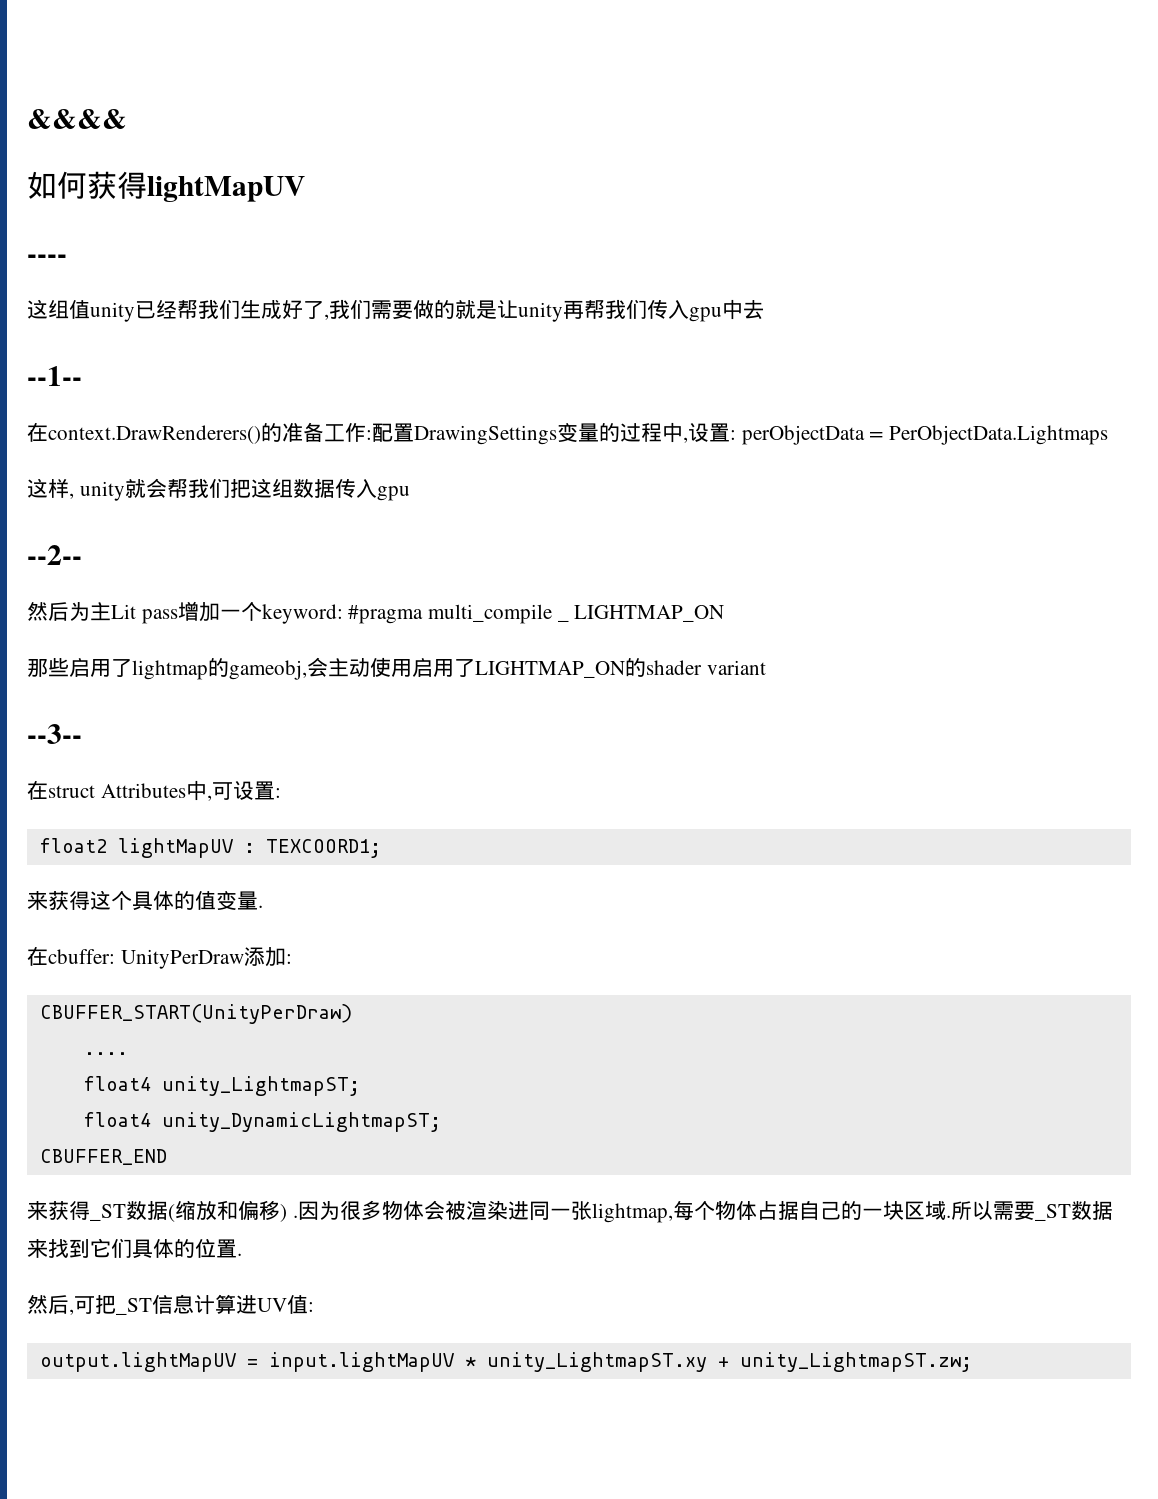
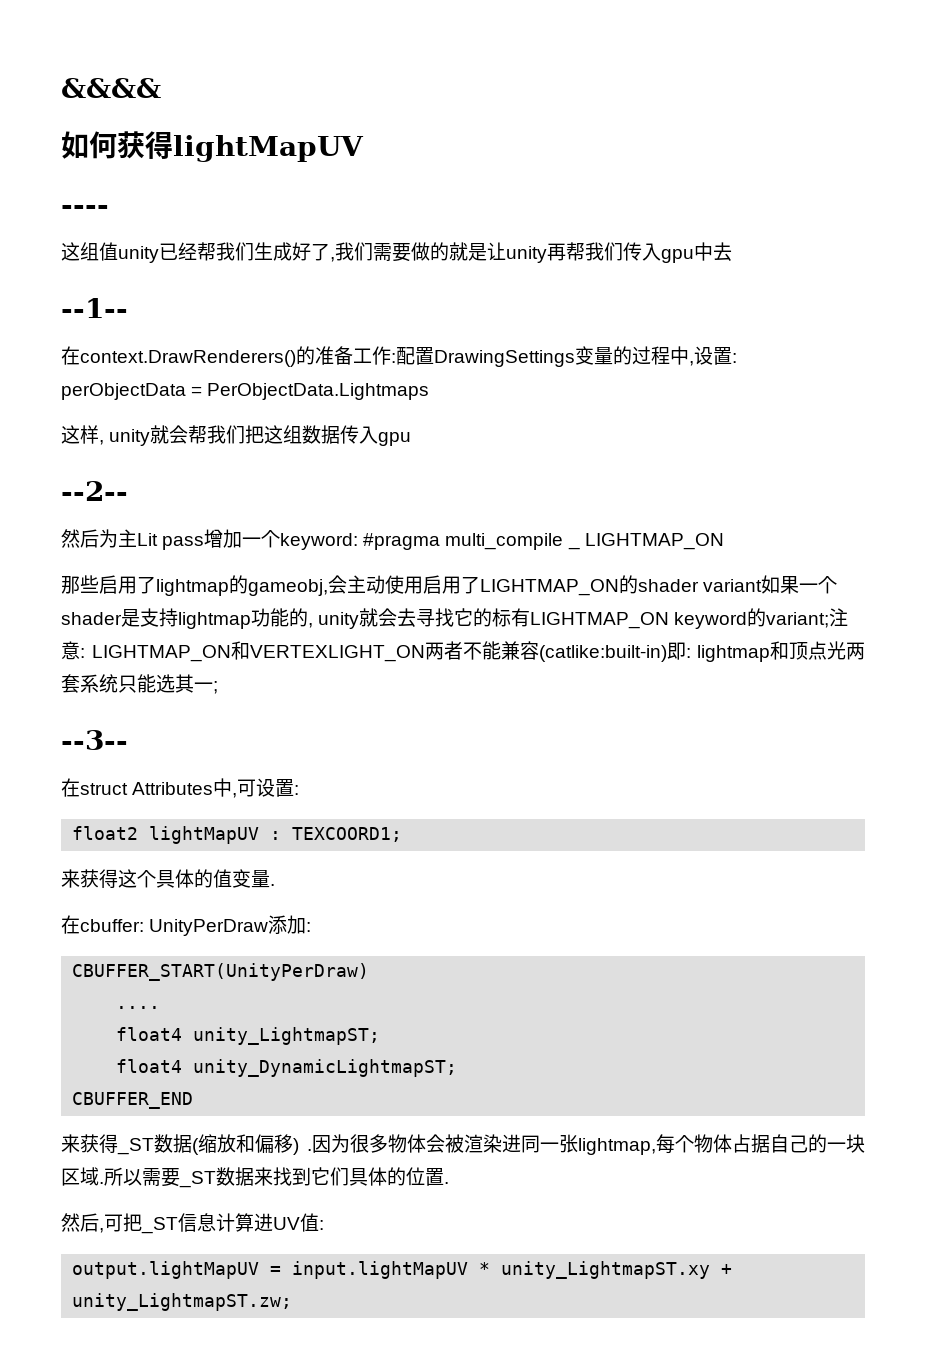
- 那些启用了lightmap的gameobj,会主动使用启用了LIGHTMAP_ON的shader variant
+ 那些启用了lightmap的gameobj,会主动使用启用了LIGHTMAP_ON的shader variant如果一个shader是支持lightmap功能的, unity就会去寻找它的标有LIGHTMAP_ON keyword的variant;注意: LIGHTMAP_ON和VERTEXLIGHT_ON两者不能兼容(catlike:built-in)即: lightmap和顶点光两套系统只能选其一;

